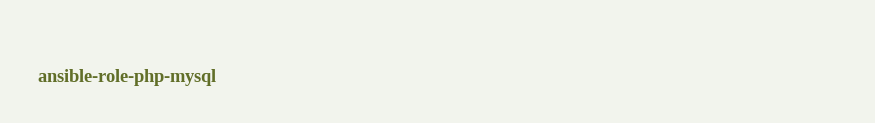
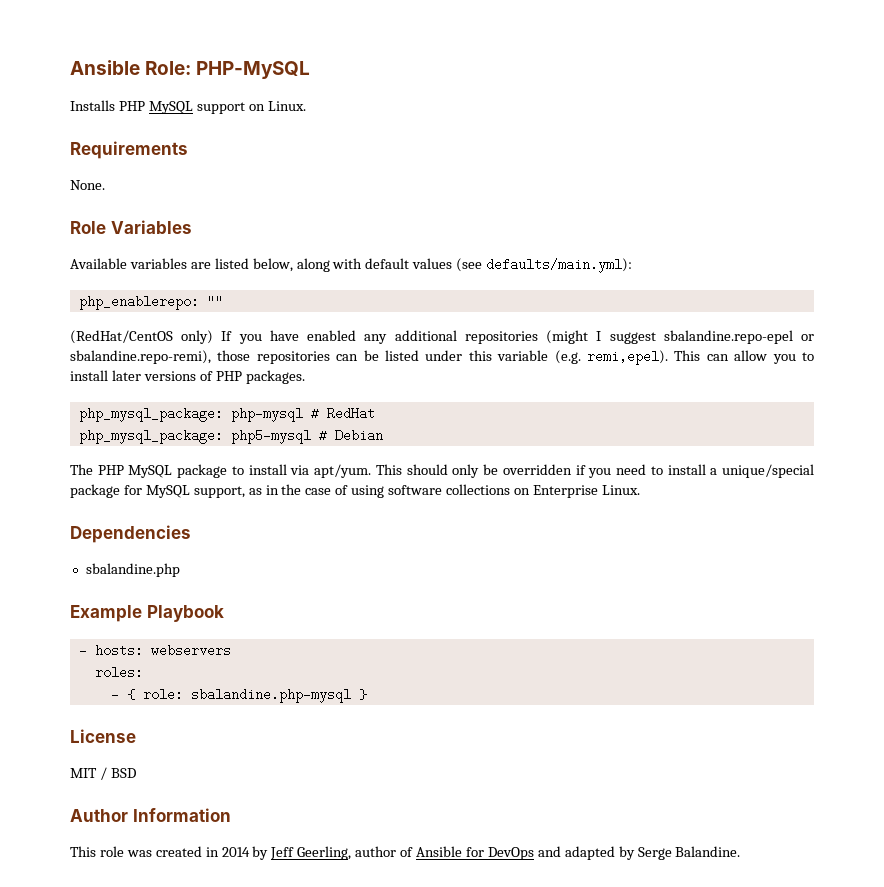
- ansible-role-php-mysql
+ Ansible Role: PHP-MySQL
+ Installs PHP MySQL support on Linux.
+ Requirements
+ None.
+ Role Variables
+ Available variables are listed below, along with default values (see defaults/main.yml):
+ php_enablerepo: ""
+ (RedHat/CentOS only) If you have enabled any additional repositories (might I suggest sbalandine.repo-epel or sbalandine.repo-remi), those repositories can be listed under this variable (e.g. remi,epel). This can allow you to install later versions of PHP packages.
+ php_mysql_package: php-mysql # RedHat
+ php_mysql_package: php5-mysql # Debian
+ The PHP MySQL package to install via apt/yum. This should only be overridden if you need to install a unique/special package for MySQL support, as in the case of using software collections on Enterprise Linux.
+ Dependencies
+ sbalandine.php
+ Example Playbook
+ - hosts: webservers
+ roles:
+ - { role: sbalandine.php-mysql }
+ License
+ MIT / BSD
+ Author Information
+ This role was created in 2014 by Jeff Geerling, author of Ansible for DevOps and adapted by Serge Balandine.

